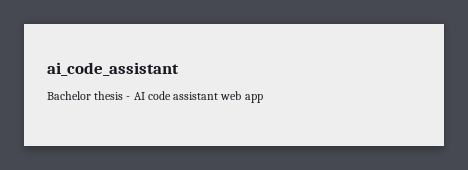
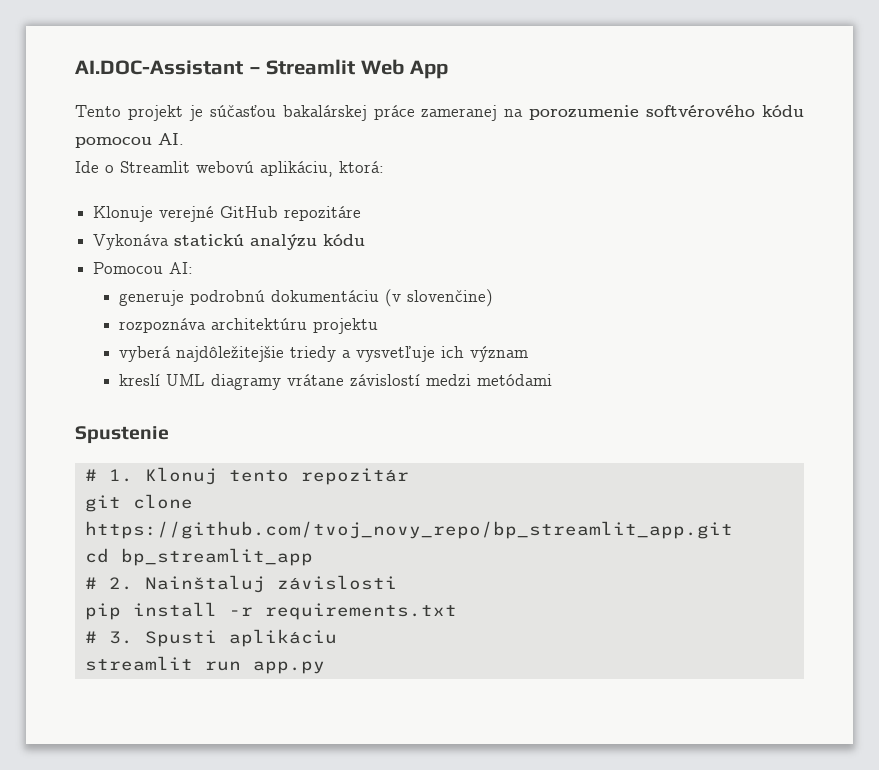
- ai_code_assistant
- Bachelor thesis - AI code assistant web app
+ AI.DOC-Assistant – Streamlit Web App
+ Tento projekt je súčasťou bakalárskej práce zameranej na porozumenie softvérového kódu pomocou AI.
+ Ide o Streamlit webovú aplikáciu, ktorá:
+ Klonuje verejné GitHub repozitáre
+ Vykonáva statickú analýzu kódu
+ Pomocou AI:
+ generuje podrobnú dokumentáciu (v slovenčine)
+ rozpoznáva architektúru projektu
+ vyberá najdôležitejšie triedy a vysvetľuje ich význam
+ kreslí UML diagramy vrátane závislostí medzi metódami
+ Spustenie
+ # 1. Klonuj tento repozitár
+ git clone https://github.com/tvoj_novy_repo/bp_streamlit_app.git
+ cd bp_streamlit_app
+ # 2. Nainštaluj závislosti
+ pip install -r requirements.txt
+ # 3. Spusti aplikáciu
+ streamlit run app.py

